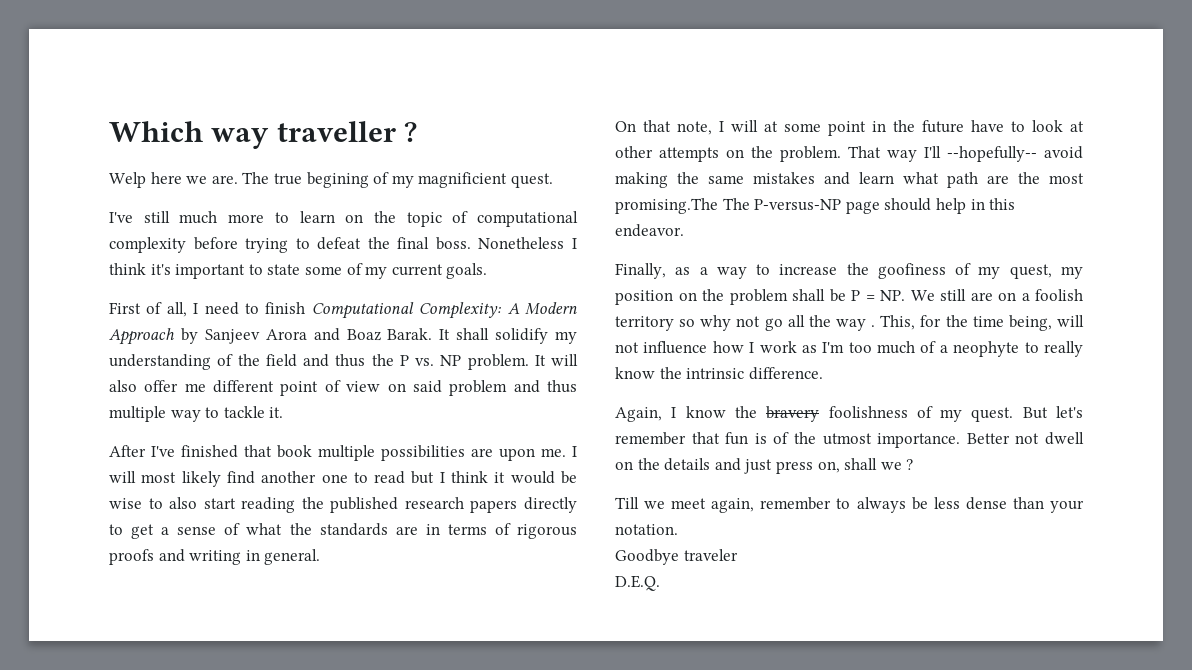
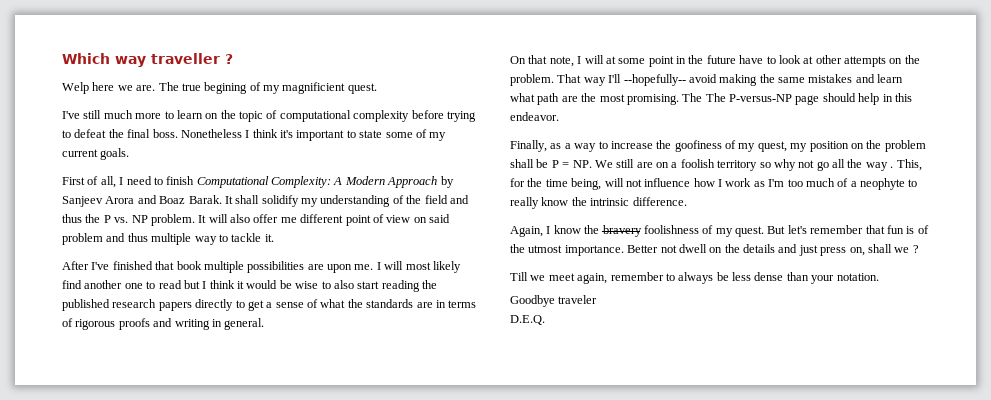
- That way I'll --hopefully-- avoid making the same mistakes and learn what path are the most promising.The The P-versus-NP page should help in this endeavor.
+ That way I'll --hopefully-- avoid making the same mistakes and learn what path are the most promising. The The P-versus-NP page should help in this endeavor.

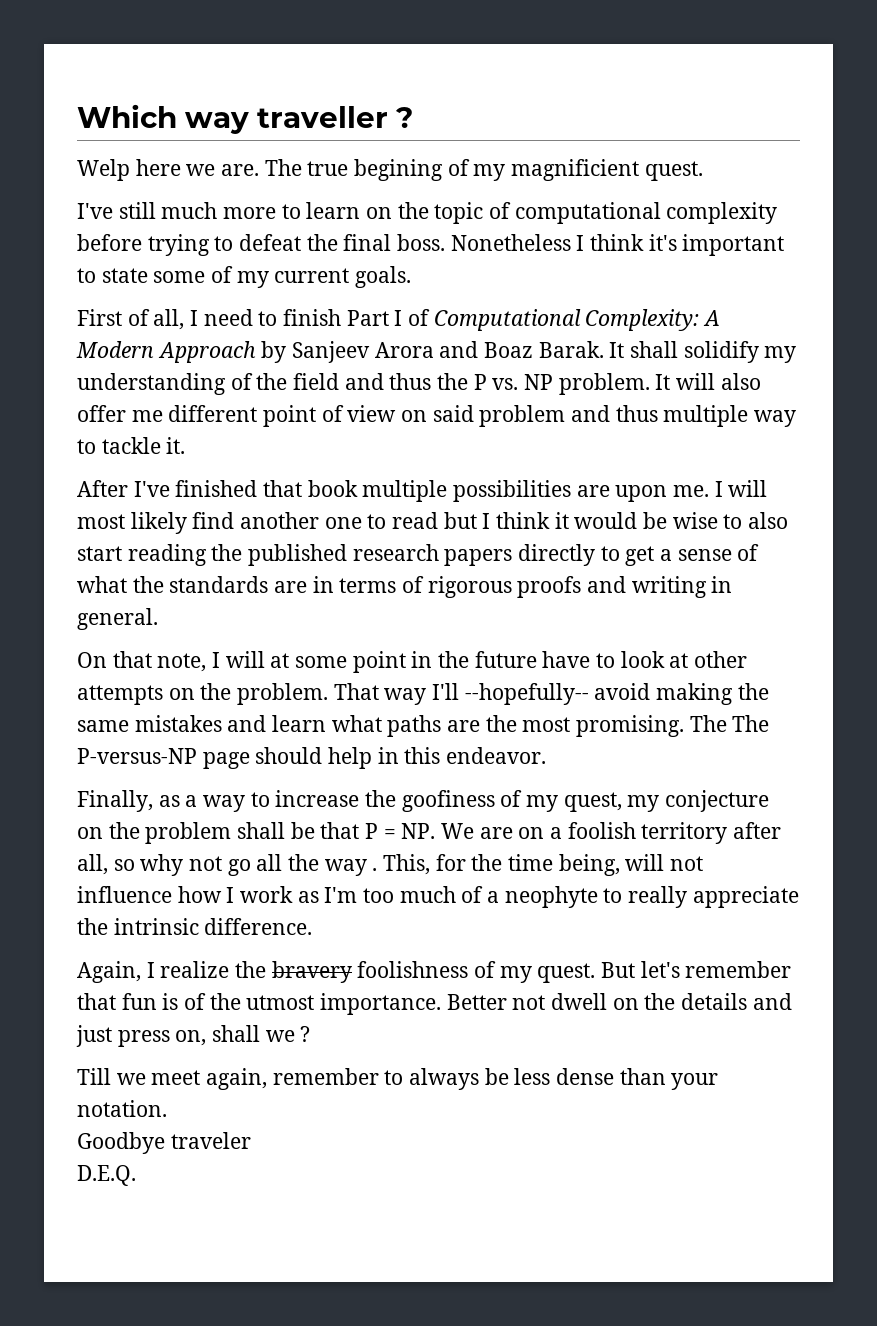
- First of all, I need to finish Computational Complexity: A Modern Approach by Sanjeev Arora and Boaz Barak.
+ First of all, I need to finish Part I of Computational Complexity: A Modern Approach by Sanjeev Arora and Boaz Barak.
- That way I'll --hopefully-- avoid making the same mistakes and learn what path are the most promising.
+ That way I'll --hopefully-- avoid making the same mistakes and learn what paths are the most promising.
- Finally, as a way to increase the goofiness of my quest, my position on the problem shall be P = NP. We still are on a foolish territory so why not go all the way .
+ Finally, as a way to increase the goofiness of my quest, my conjecture on the problem shall be that P = NP. We are on a foolish territory after all, so why not go all the way .
- This, for the time being, will not influence how I work as I'm too much of a neophyte to really know the intrinsic difference.
+ This, for the time being, will not influence how I work as I'm too much of a neophyte to really appreciate the intrinsic difference.
- Again, I know the bravery foolishness of my quest.
+ Again, I realize the bravery foolishness of my quest.

